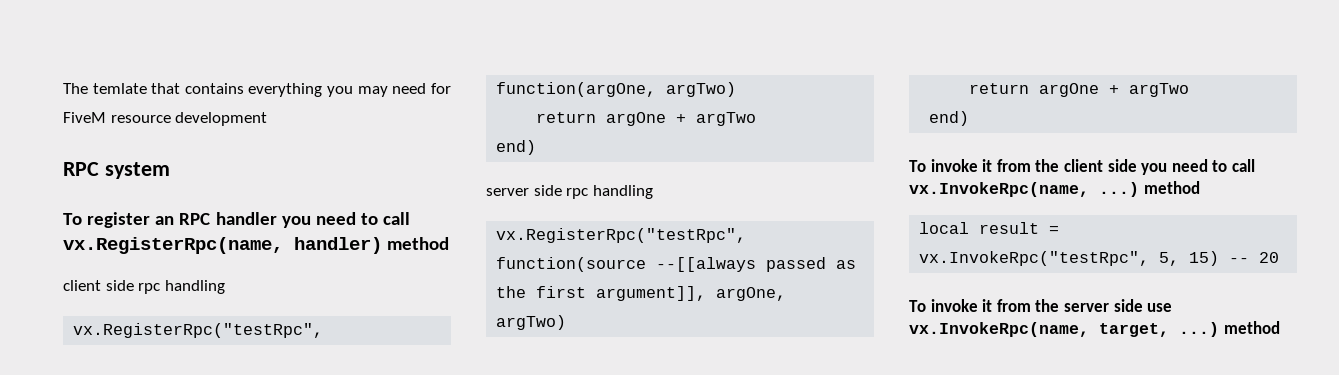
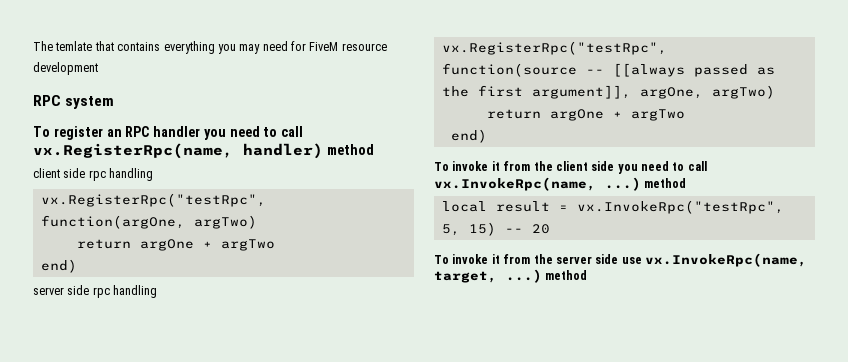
- vx.RegisterRpc("testRpc", function(source --[[always passed as the first argument]], argOne, argTwo)
+ vx.RegisterRpc("testRpc", function(source -- [[always passed as the first argument]], argOne, argTwo)

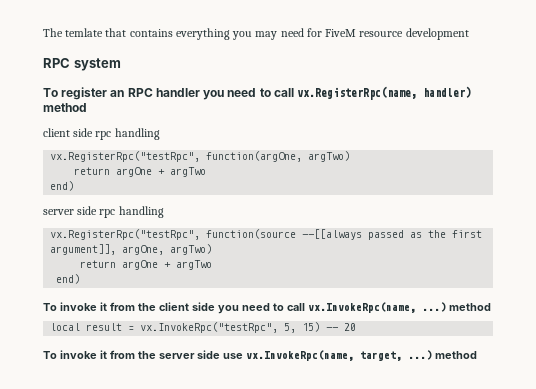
- vx.RegisterRpc("testRpc", function(source -- [[always passed as the first argument]], argOne, argTwo)
+ vx.RegisterRpc("testRpc", function(source --[[always passed as the first argument]], argOne, argTwo)

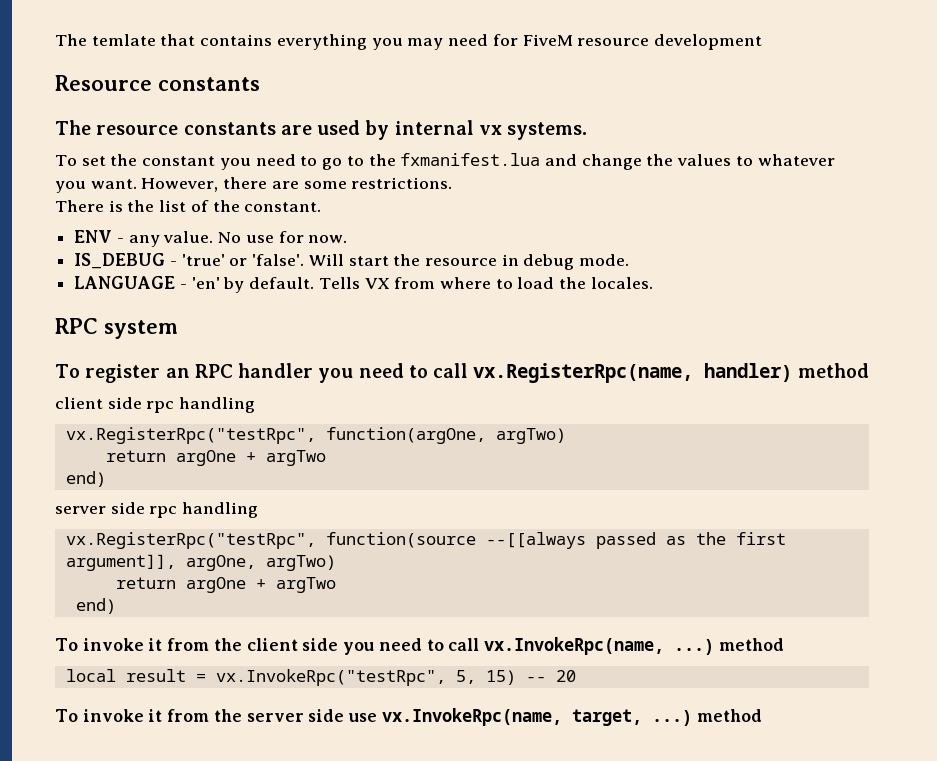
+ Resource constants
+ The resource constants are used by internal vx systems.
+ To set the constant you need to go to the fxmanifest.lua and change the values to whatever you want. However, there are some restrictions.
+ There is the list of the constant.
+ ENV - any value. No use for now.
+ IS_DEBUG - 'true' or 'false'. Will start the resource in debug mode.
+ LANGUAGE - 'en' by default. Tells VX from where to load the locales.

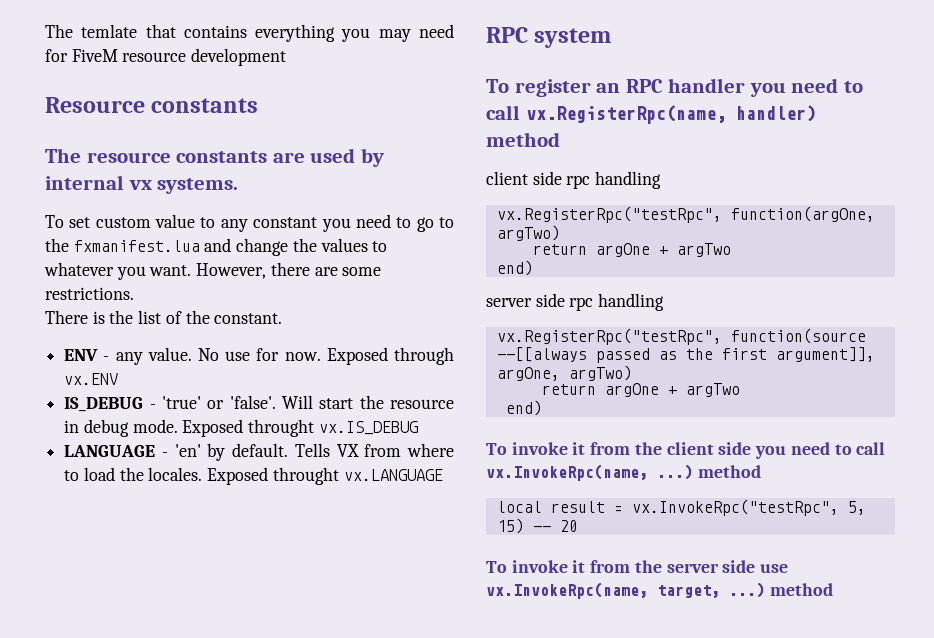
- To set the constant you need to go to the fxmanifest.lua and change the values to whatever you want.
+ To set custom value to any constant you need to go to the fxmanifest.lua and change the values to whatever you want.
+ Exposed through vx.ENV
+ Exposed throught vx.IS_DEBUG
+ Exposed throught vx.LANGUAGE

